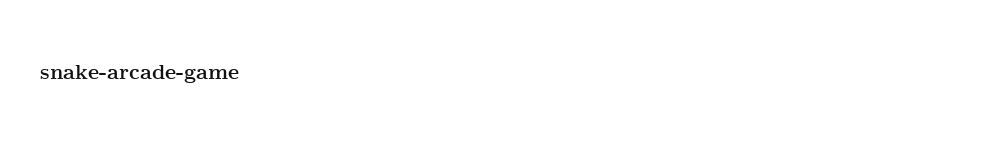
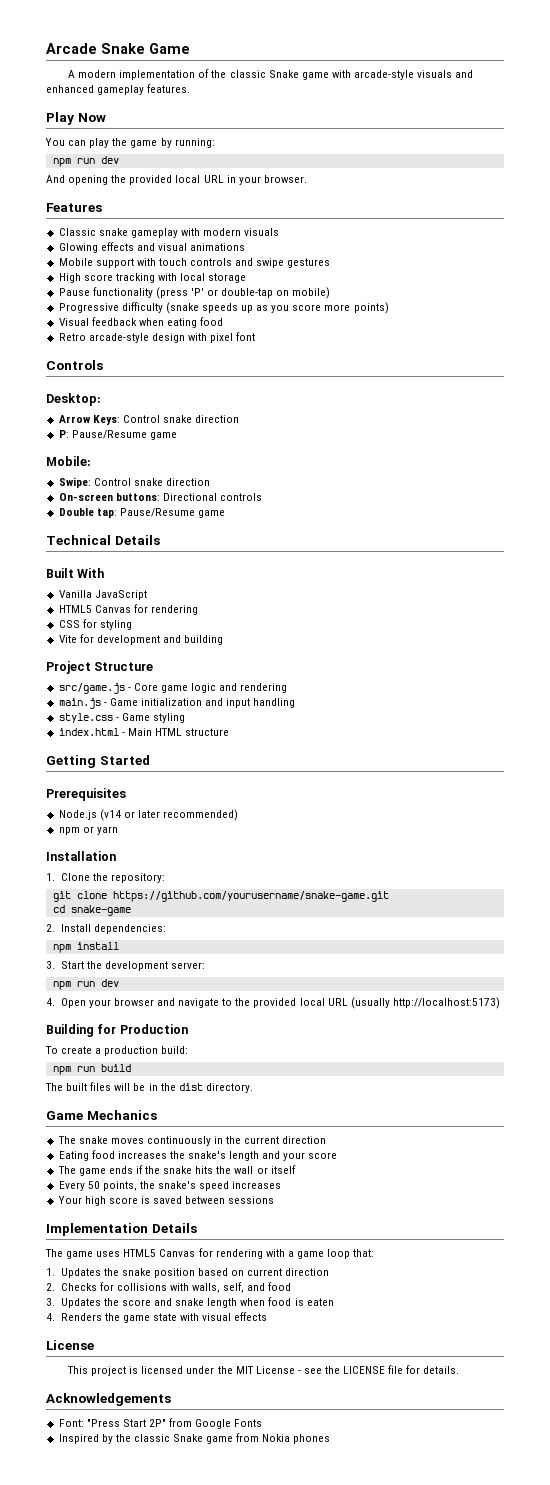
- snake-arcade-game
+ Arcade Snake Game
+ A modern implementation of the classic Snake game with arcade-style visuals and enhanced gameplay features.
+ Play Now
+ You can play the game by running:
+ npm run dev
+ And opening the provided local URL in your browser.
+ Features
+ Classic snake gameplay with modern visuals
+ Glowing effects and visual animations
+ Mobile support with touch controls and swipe gestures
+ High score tracking with local storage
+ Pause functionality (press 'P' or double-tap on mobile)
+ Progressive difficulty (snake speeds up as you score more points)
+ Visual feedback when eating food
+ Retro arcade-style design with pixel font
+ Controls
+ Desktop:
+ Arrow Keys: Control snake direction
+ P: Pause/Resume game
+ Mobile:
+ Swipe: Control snake direction
+ On-screen buttons: Directional controls
+ Double tap: Pause/Resume game
+ Technical Details
+ Built With
+ Vanilla JavaScript
+ HTML5 Canvas for rendering
+ CSS for styling
+ Vite for development and building
+ Project Structure
+ src/game.js - Core game logic and rendering
+ main.js - Game initialization and input handling
+ style.css - Game styling
+ index.html - Main HTML structure
+ Getting Started
+ Prerequisites
+ Node.js (v14 or later recommended)
+ npm or yarn
+ Installation
+ 1. Clone the repository:
+ git clone https://github.com/yourusername/snake-game.git
+ cd snake-game
+ 2. Install dependencies:
+ npm install
+ 3. Start the development server:
+ npm run dev
+ 4. Open your browser and navigate to the provided local URL (usually http://localhost:5173)
+ Building for Production
+ To create a production build:
+ npm run build
+ The built files will be in the dist directory.
+ Game Mechanics
+ The snake moves continuously in the current direction
+ Eating food increases the snake's length and your score
+ The game ends if the snake hits the wall or itself
+ Every 50 points, the snake's speed increases
+ Your high score is saved between sessions
+ Implementation Details
+ The game uses HTML5 Canvas for rendering with a game loop that:
+ 1. Updates the snake position based on current direction
+ 2. Checks for collisions with walls, self, and food
+ 3. Updates the score and snake length when food is eaten
+ 4. Renders the game state with visual effects
+ License
+ This project is licensed under the MIT License - see the LICENSE file for details.
+ Acknowledgements
+ Font: "Press Start 2P" from Google Fonts
+ Inspired by the classic Snake game from Nokia phones

